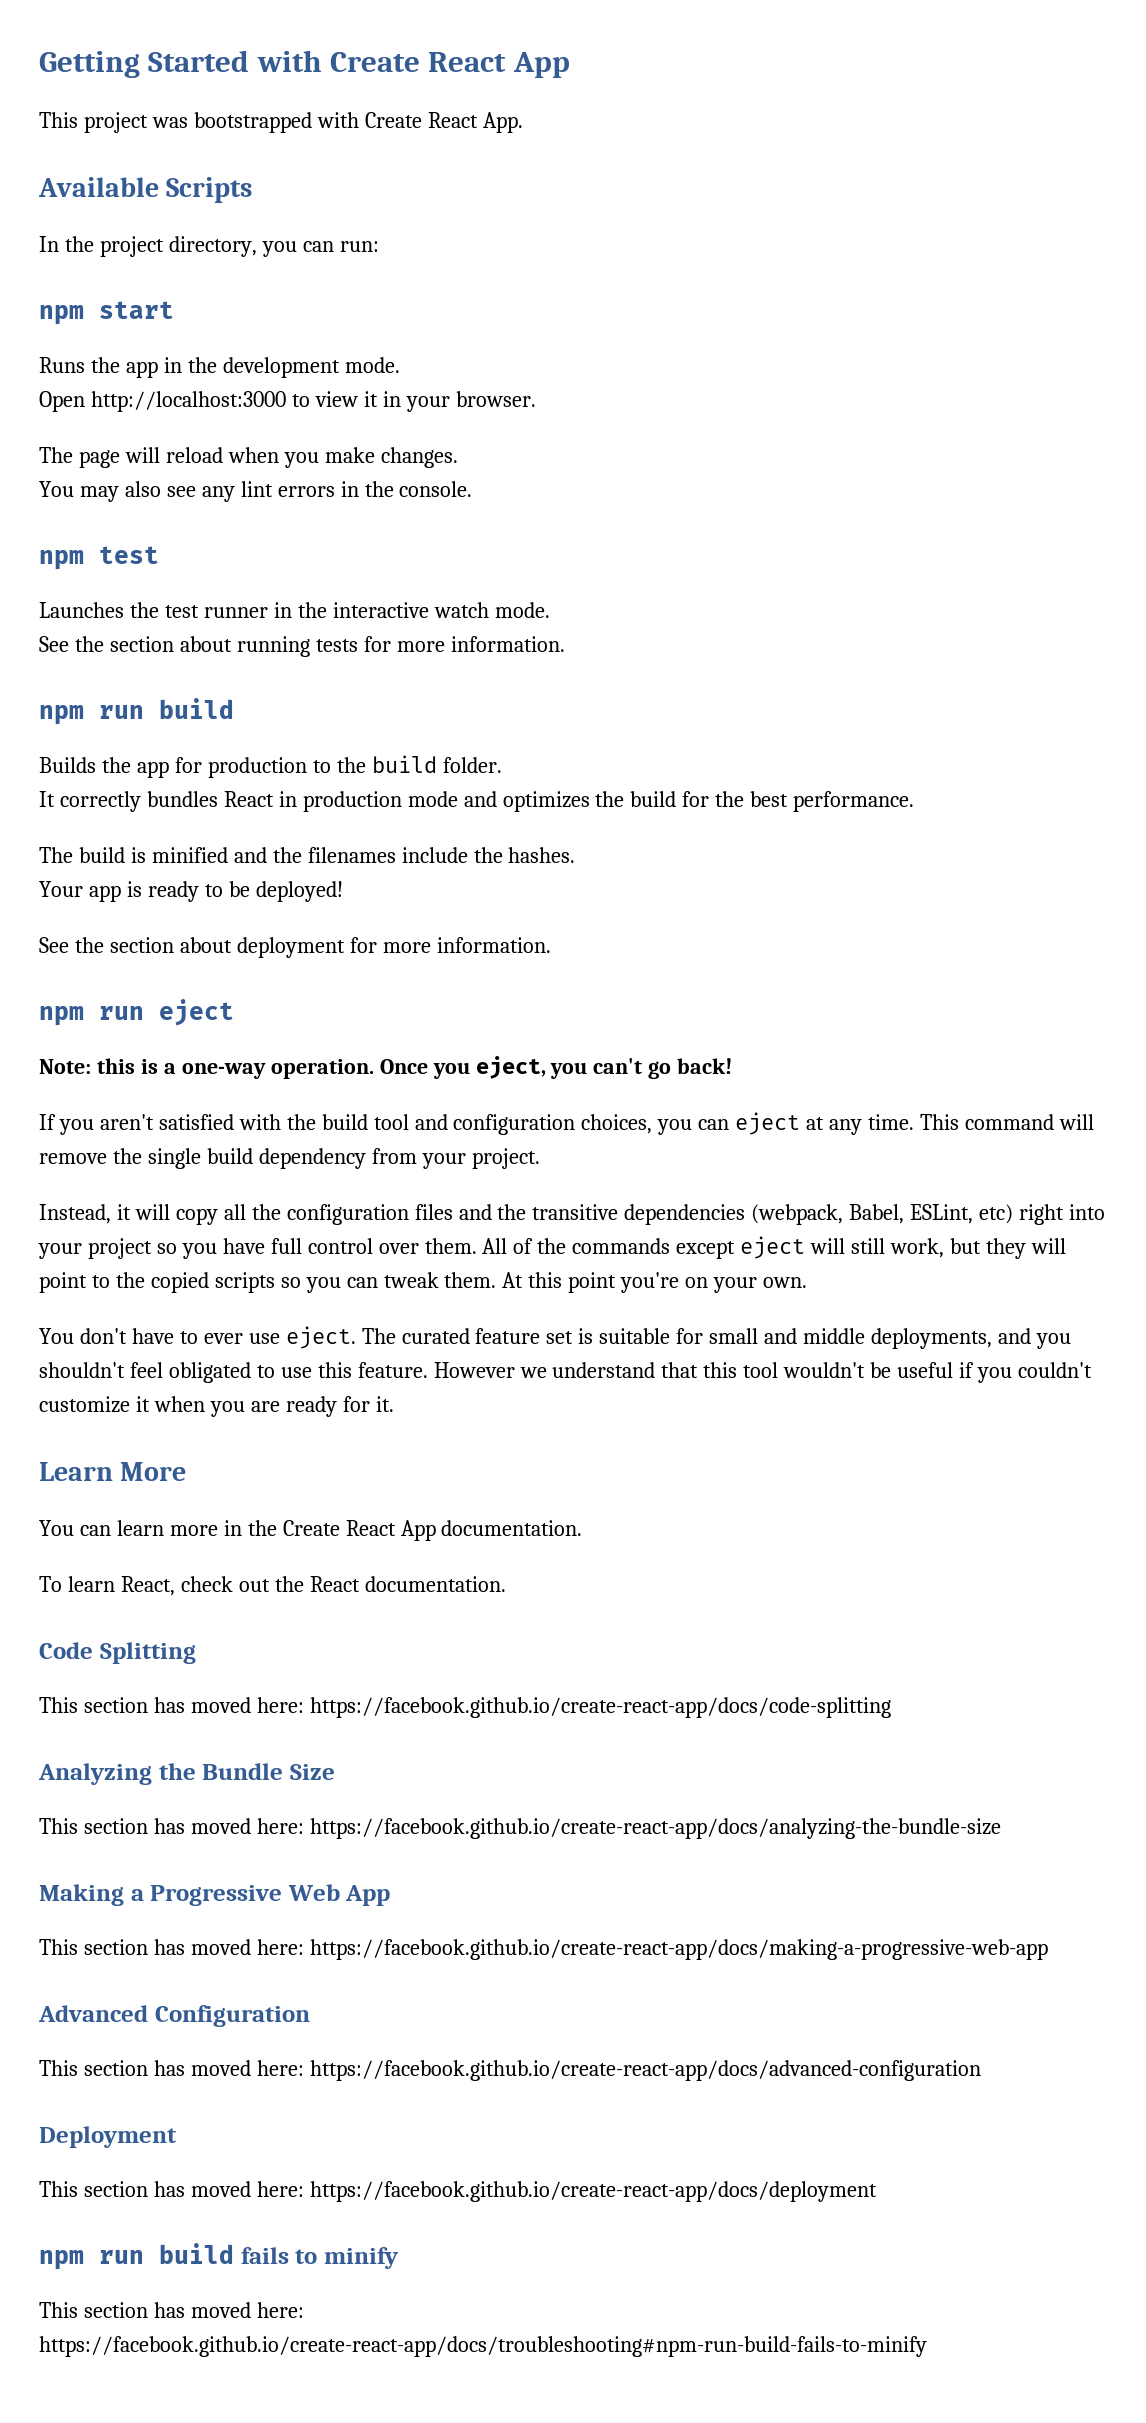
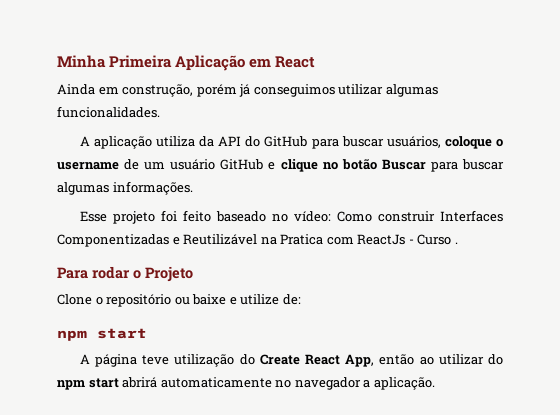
- Getting Started with Create React App
- This project was bootstrapped with Create React App.
- Available Scripts
- In the project directory, you can run:
+ Minha Primeira Aplicação em React
+ Ainda em construção, porém já conseguimos utilizar algumas funcionalidades.
+ A aplicação utiliza da API do GitHub para buscar usuários, coloque o username de um usuário GitHub e clique no botão Buscar para buscar algumas informações.
+ Esse projeto foi feito baseado no vídeo: Como construir Interfaces Componentizadas e Reutilizável na Pratica com ReactJs - Curso .
+ Para rodar o Projeto
+ Clone o repositório ou baixe e utilize de:
  npm start
- Runs the app in the development mode.
- Open http://localhost:3000 to view it in your browser.
- The page will reload when you make changes.
- You may also see any lint errors in the console.
- npm test
- Launches the test runner in the interactive watch mode.
- See the section about running tests for more information.
- npm run build
- Builds the app for production to the build folder.
- It correctly bundles React in production mode and optimizes the build for the best performance.
- The build is minified and the filenames include the hashes.
- Your app is ready to be deployed!
- See the section about deployment for more information.
- npm run eject
- Note: this is a one-way operation. Once you eject, you can't go back!
- If you aren't satisfied with the build tool and configuration choices, you can eject at any time. This command will remove the single build dependency from your project.
- Instead, it will copy all the configuration files and the transitive dependencies (webpack, Babel, ESLint, etc) right into your project so you have full control over them. All of the commands except eject will still work, but they will point to the copied scripts so you can tweak them. At this point you're on your own.
- You don't have to ever use eject. The curated feature set is suitable for small and middle deployments, and you shouldn't feel obligated to use this feature. However we understand that this tool wouldn't be useful if you couldn't customize it when you are ready for it.
- Learn More
- You can learn more in the Create React App documentation.
- To learn React, check out the React documentation.
- Code Splitting
- This section has moved here: https://facebook.github.io/create-react-app/docs/code-splitting
- Analyzing the Bundle Size
- This section has moved here: https://facebook.github.io/create-react-app/docs/analyzing-the-bundle-size
- Making a Progressive Web App
- This section has moved here: https://facebook.github.io/create-react-app/docs/making-a-progressive-web-app
- Advanced Configuration
- This section has moved here: https://facebook.github.io/create-react-app/docs/advanced-configuration
- Deployment
- This section has moved here: https://facebook.github.io/create-react-app/docs/deployment
- npm run build fails to minify
- This section has moved here: https://facebook.github.io/create-react-app/docs/troubleshooting#npm-run-build-fails-to-minify
+ A página teve utilização do Create React App, então ao utilizar do npm start abrirá automaticamente no navegador a aplicação.

